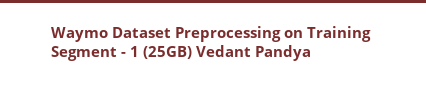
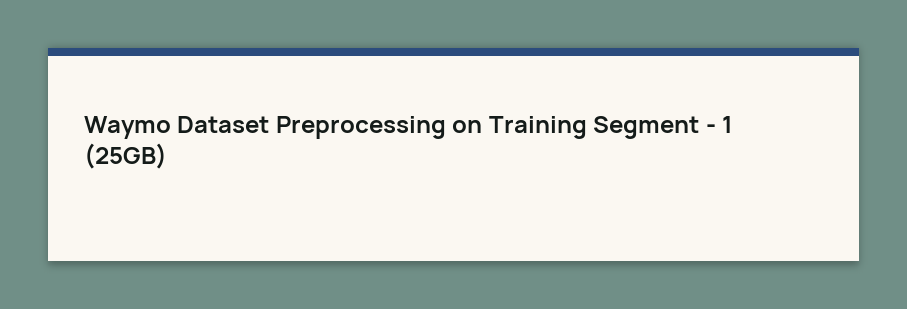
- Waymo Dataset Preprocessing on Training Segment - 1 (25GB) Vedant Pandya
+ Waymo Dataset Preprocessing on Training Segment - 1 (25GB)

